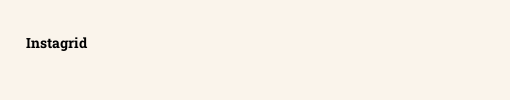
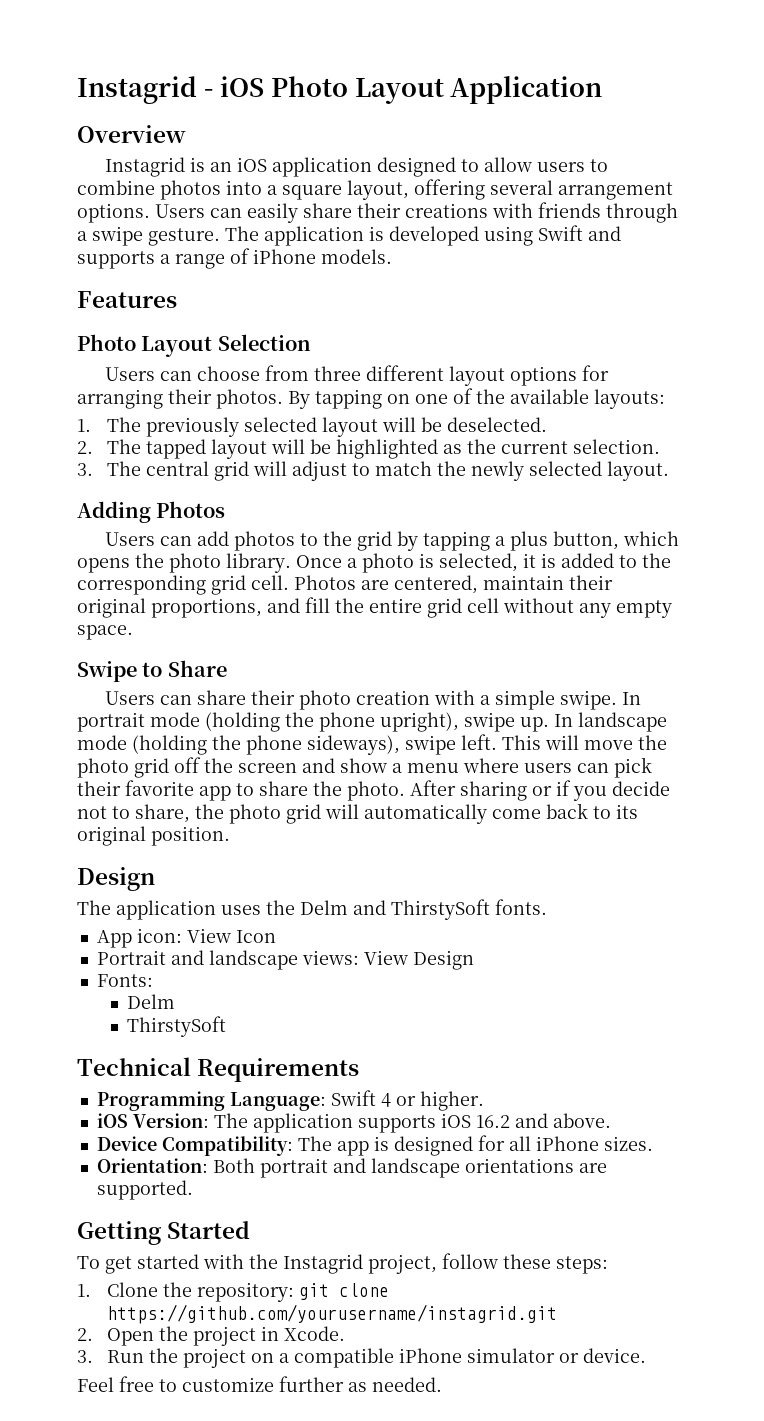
- Instagrid
+ Instagrid - iOS Photo Layout Application
+ Overview
+ Instagrid is an iOS application designed to allow users to combine photos into a square layout, offering several arrangement options. Users can easily share their creations with friends through a swipe gesture. The application is developed using Swift and supports a range of iPhone models.
+ Features
+ Photo Layout Selection
+ Users can choose from three different layout options for arranging their photos. By tapping on one of the available layouts:
+ 1. The previously selected layout will be deselected.
+ 2. The tapped layout will be highlighted as the current selection.
+ 3. The central grid will adjust to match the newly selected layout.
+ Adding Photos
+ Users can add photos to the grid by tapping a plus button, which opens the photo library. Once a photo is selected, it is added to the corresponding grid cell. Photos are centered, maintain their original proportions, and fill the entire grid cell without any empty space.
+ Swipe to Share
+ Users can share their photo creation with a simple swipe. In portrait mode (holding the phone upright), swipe up. In landscape mode (holding the phone sideways), swipe left. This will move the photo grid off the screen and show a menu where users can pick their favorite app to share the photo. After sharing or if you decide not to share, the photo grid will automatically come back to its original position.
+ Design
+ The application uses the Delm and ThirstySoft fonts.
+ App icon: View Icon
+ Portrait and landscape views: View Design
+ Fonts:
+ Delm
+ ThirstySoft
+ Technical Requirements
+ Programming Language: Swift 4 or higher.
+ iOS Version: The application supports iOS 16.2 and above.
+ Device Compatibility: The app is designed for all iPhone sizes.
+ Orientation: Both portrait and landscape orientations are supported.
+ Getting Started
+ To get started with the Instagrid project, follow these steps:
+ 1. Clone the repository: git clone https://github.com/yourusername/instagrid.git
+ 2. Open the project in Xcode.
+ 3. Run the project on a compatible iPhone simulator or device.
+ Feel free to customize further as needed.

